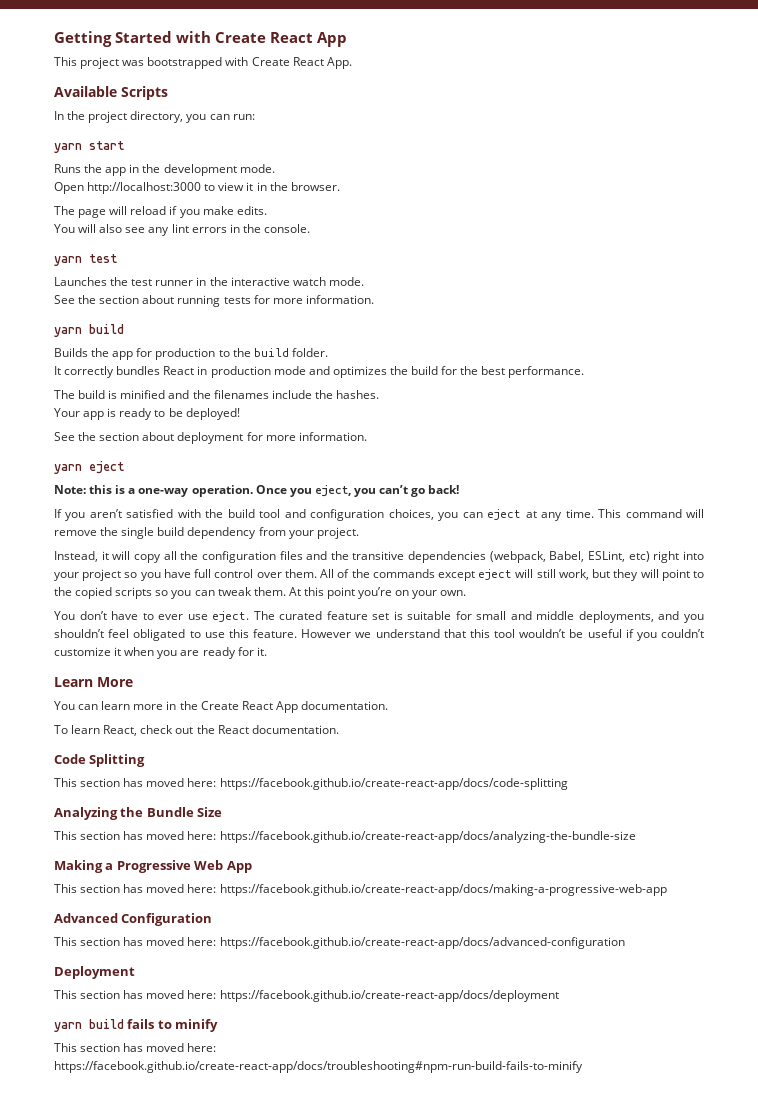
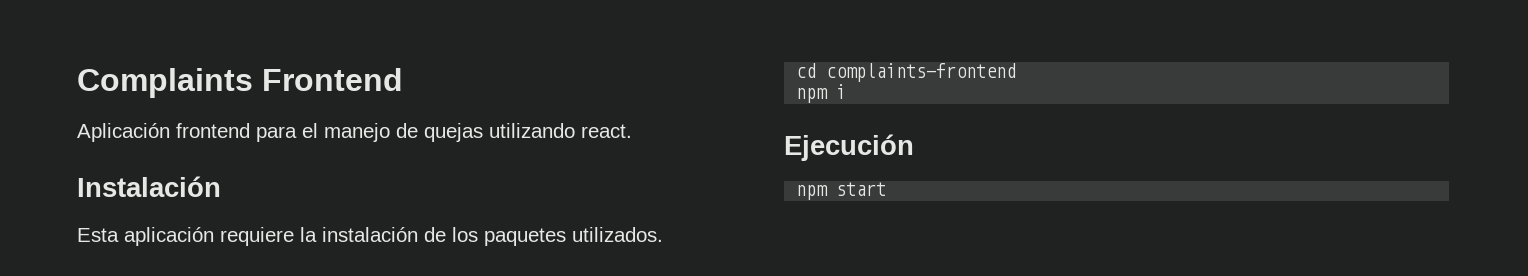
- Getting Started with Create React App
- This project was bootstrapped with Create React App.
- Available Scripts
- In the project directory, you can run:
- yarn start
- Runs the app in the development mode.
- Open http://localhost:3000 to view it in the browser.
- The page will reload if you make edits.
- You will also see any lint errors in the console.
- yarn test
- Launches the test runner in the interactive watch mode.
- See the section about running tests for more information.
- yarn build
- Builds the app for production to the build folder.
- It correctly bundles React in production mode and optimizes the build for the best performance.
- The build is minified and the filenames include the hashes.
- Your app is ready to be deployed!
- See the section about deployment for more information.
- yarn eject
- Note: this is a one-way operation. Once you eject, you can’t go back!
- If you aren’t satisfied with the build tool and configuration choices, you can eject at any time. This command will remove the single build dependency from your project.
- Instead, it will copy all the configuration files and the transitive dependencies (webpack, Babel, ESLint, etc) right into your project so you have full control over them. All of the commands except eject will still work, but they will point to the copied scripts so you can tweak them. At this point you’re on your own.
- You don’t have to ever use eject. The curated feature set is suitable for small and middle deployments, and you shouldn’t feel obligated to use this feature. However we understand that this tool wouldn’t be useful if you couldn’t customize it when you are ready for it.
- Learn More
- You can learn more in the Create React App documentation.
- To learn React, check out the React documentation.
- Code Splitting
- This section has moved here: https://facebook.github.io/create-react-app/docs/code-splitting
- Analyzing the Bundle Size
- This section has moved here: https://facebook.github.io/create-react-app/docs/analyzing-the-bundle-size
- Making a Progressive Web App
- This section has moved here: https://facebook.github.io/create-react-app/docs/making-a-progressive-web-app
- Advanced Configuration
- This section has moved here: https://facebook.github.io/create-react-app/docs/advanced-configuration
- Deployment
- This section has moved here: https://facebook.github.io/create-react-app/docs/deployment
- yarn build fails to minify
- This section has moved here: https://facebook.github.io/create-react-app/docs/troubleshooting#npm-run-build-fails-to-minify
+ Complaints Frontend
+ Aplicación frontend para el manejo de quejas utilizando react.
+ Instalación
+ Esta aplicación requiere la instalación de los paquetes utilizados.
+ cd complaints-frontend
+ npm i
+ Ejecución
+ npm start

